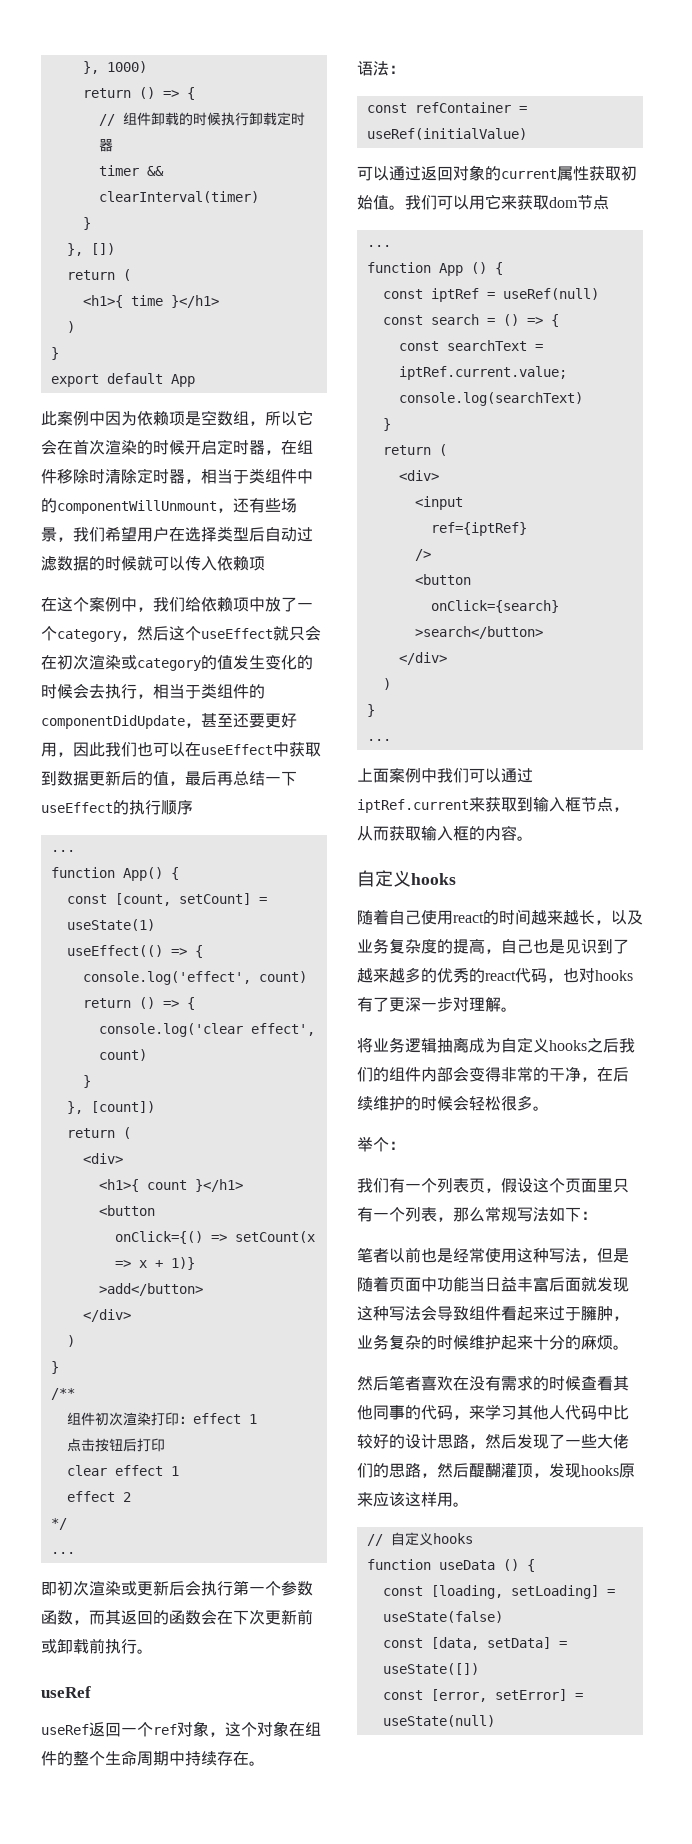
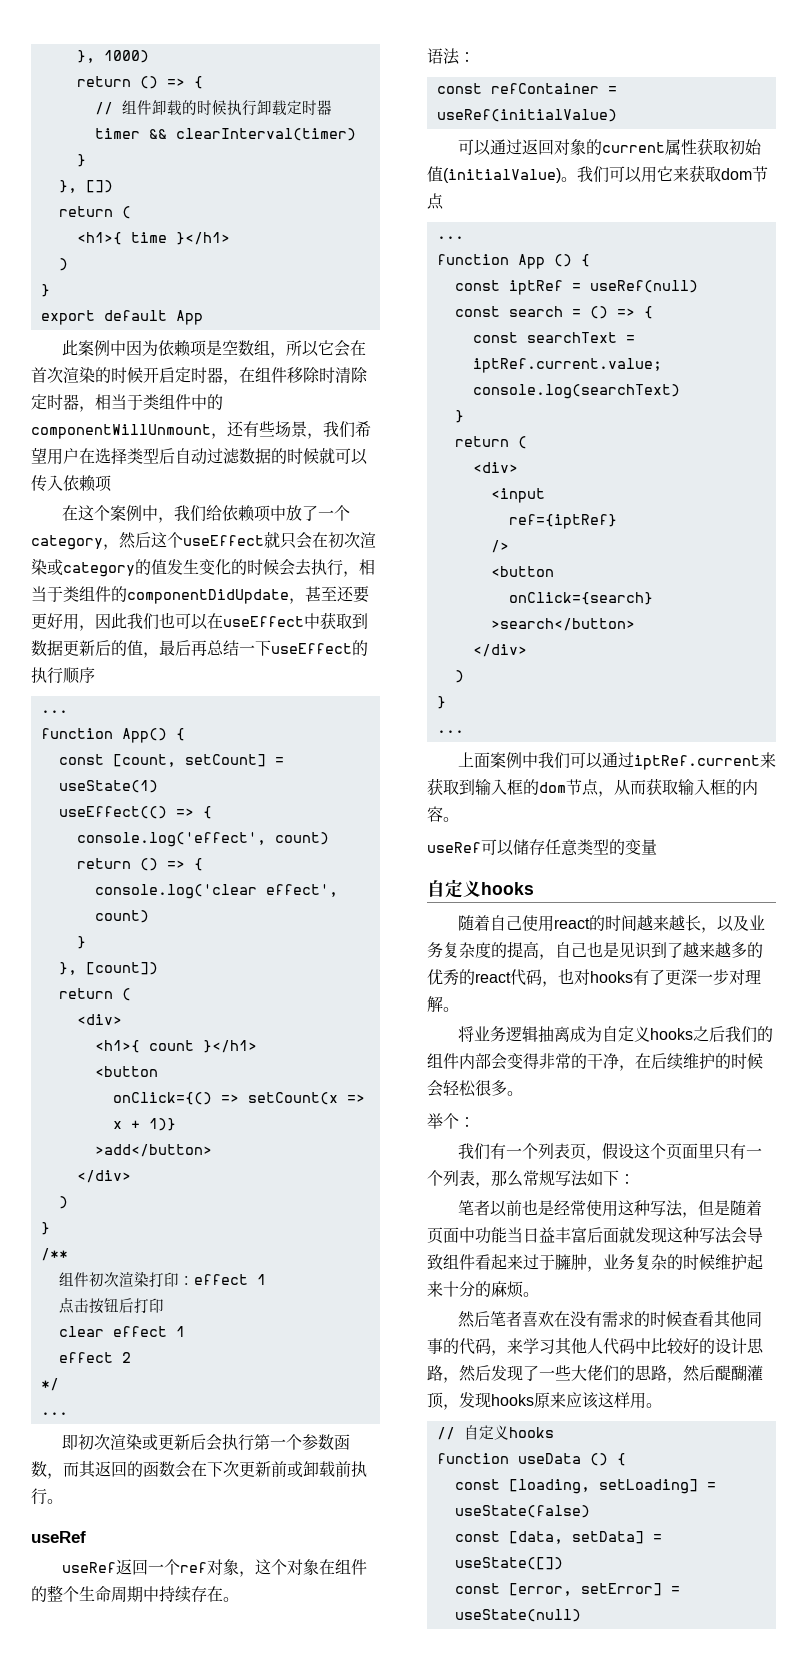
- 可以通过返回对象的current属性获取初始值。
+ 可以通过返回对象的current属性获取初始值(initialValue)。
- 上面案例中我们可以通过iptRef.current来获取到输入框节点，从而获取输入框的内容。
+ 上面案例中我们可以通过iptRef.current来获取到输入框的dom节点，从而获取输入框的内容。
+ useRef可以储存任意类型的变量

